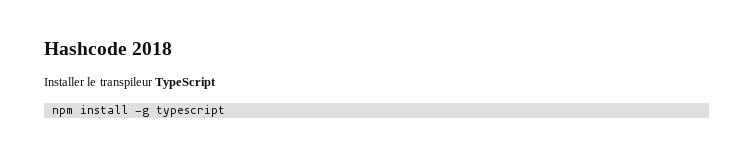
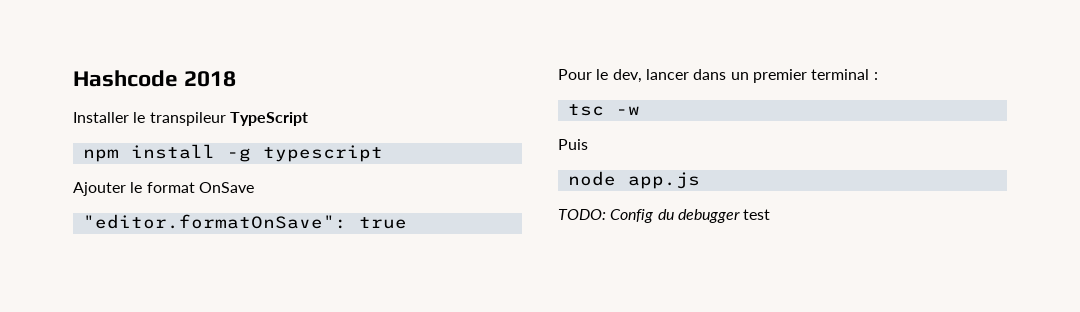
+ Ajouter le format OnSave
+ "editor.formatOnSave": true
+ Pour le dev, lancer dans un premier terminal :
+ tsc -w
+ Puis
+ node app.js
+ TODO: Config du debugger test

